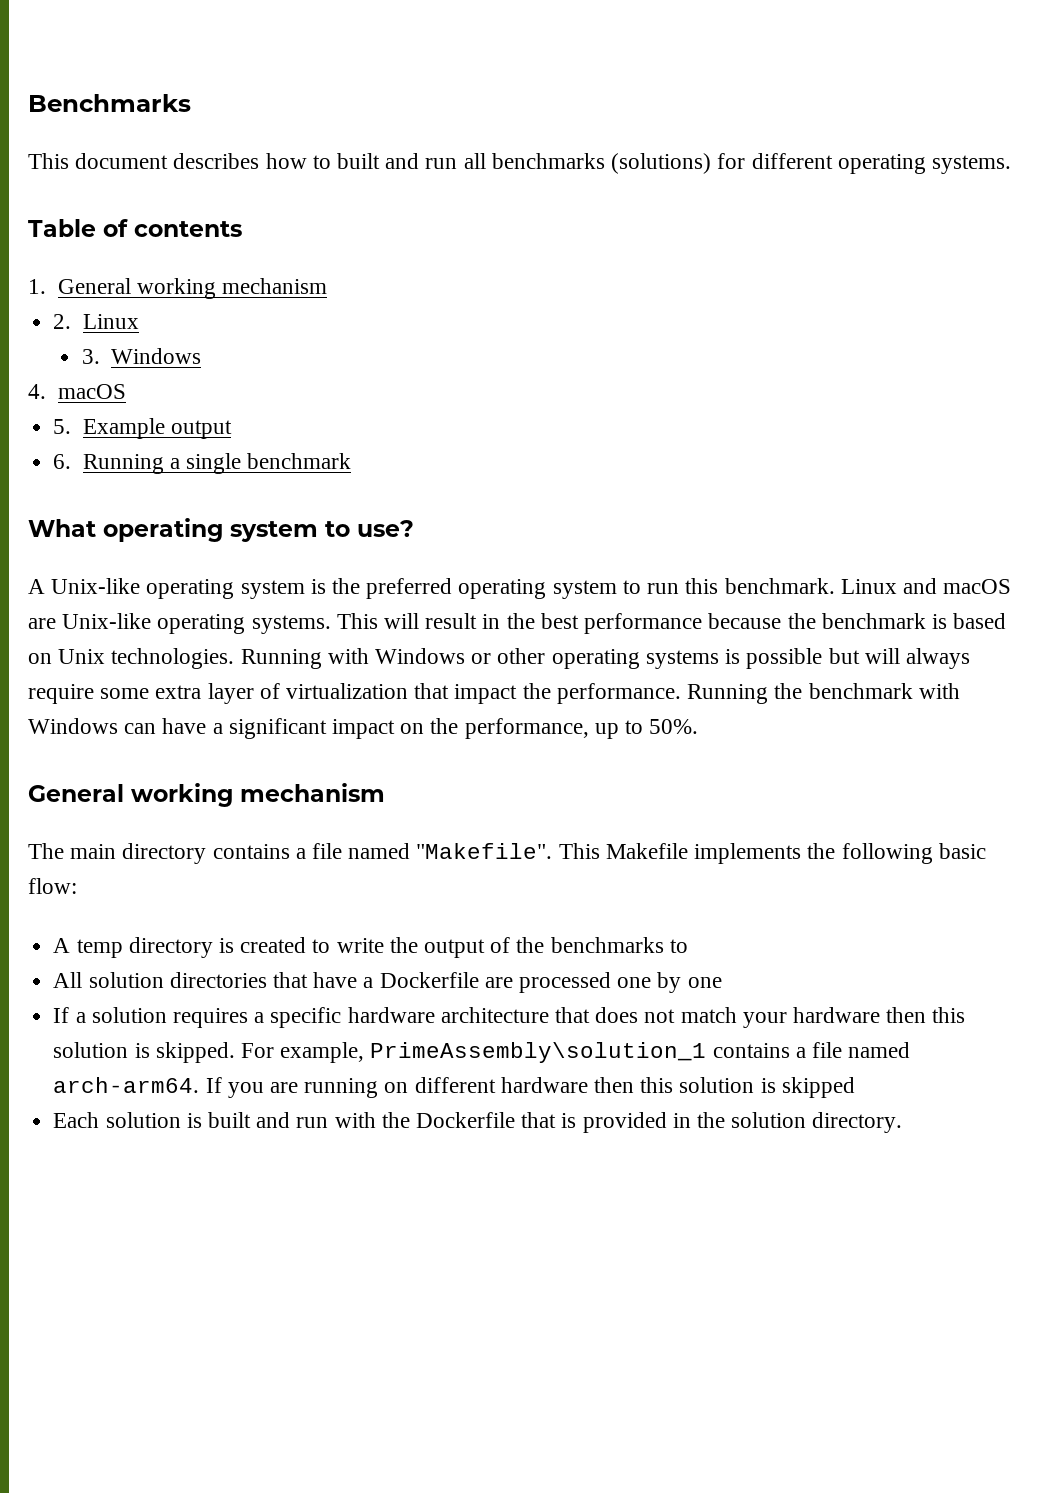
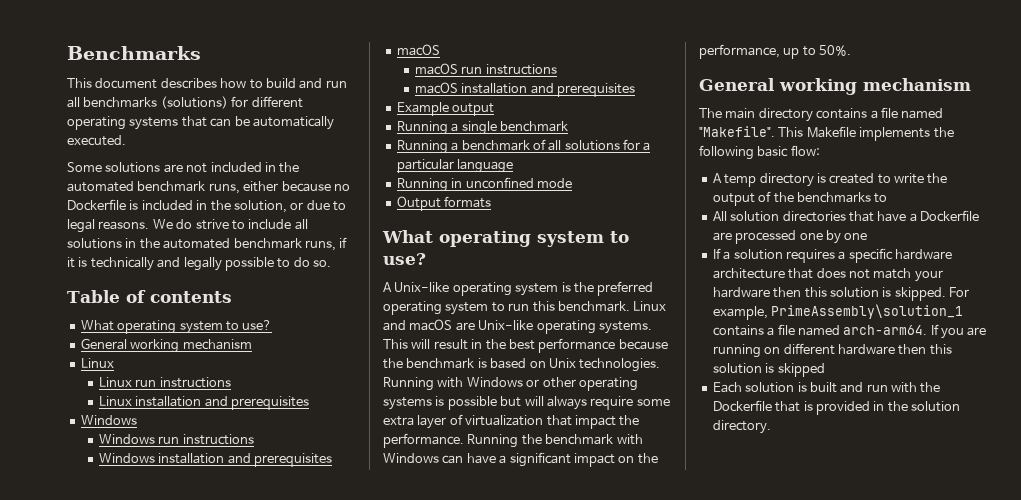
- This document describes how to built and run all benchmarks (solutions) for different operating systems.
+ This document describes how to build and run all benchmarks (solutions) for different operating systems that can be automatically executed.
+ Some solutions are not included in the automated benchmark runs, either because no Dockerfile is included in the solution, or due to legal reasons. We do strive to include all solutions in the automated benchmark runs, if it is technically and legally possible to do so.
  Table of contents
- 1. General working mechanism
- 2. Linux
+ What operating system to use?
+ General working mechanism
+ Linux
- 3. Windows
- 4. macOS
- 5. Example output
+ Linux run instructions
+ Linux installation and prerequisites
+ Windows
+ Windows run instructions
+ Windows installation and prerequisites
+ macOS
+ macOS run instructions
+ macOS installation and prerequisites
+ Example output
- 6. Running a single benchmark
+ Running a single benchmark
+ Running a benchmark of all solutions for a particular language
+ Running in unconfined mode
+ Output formats

